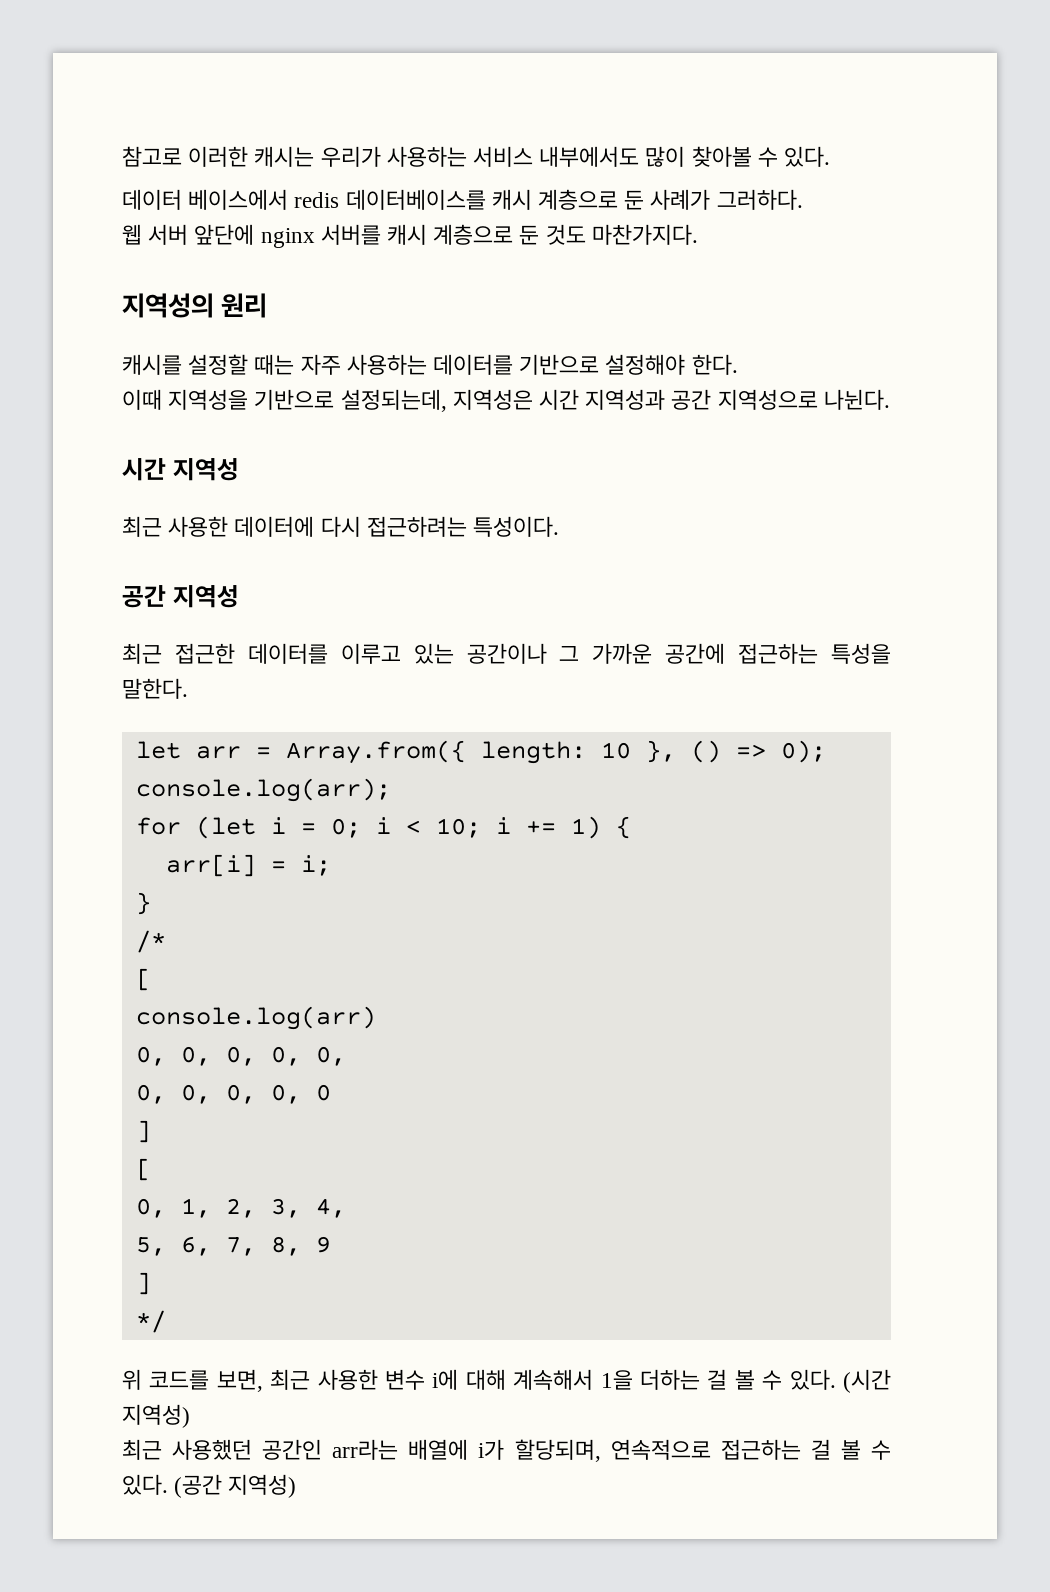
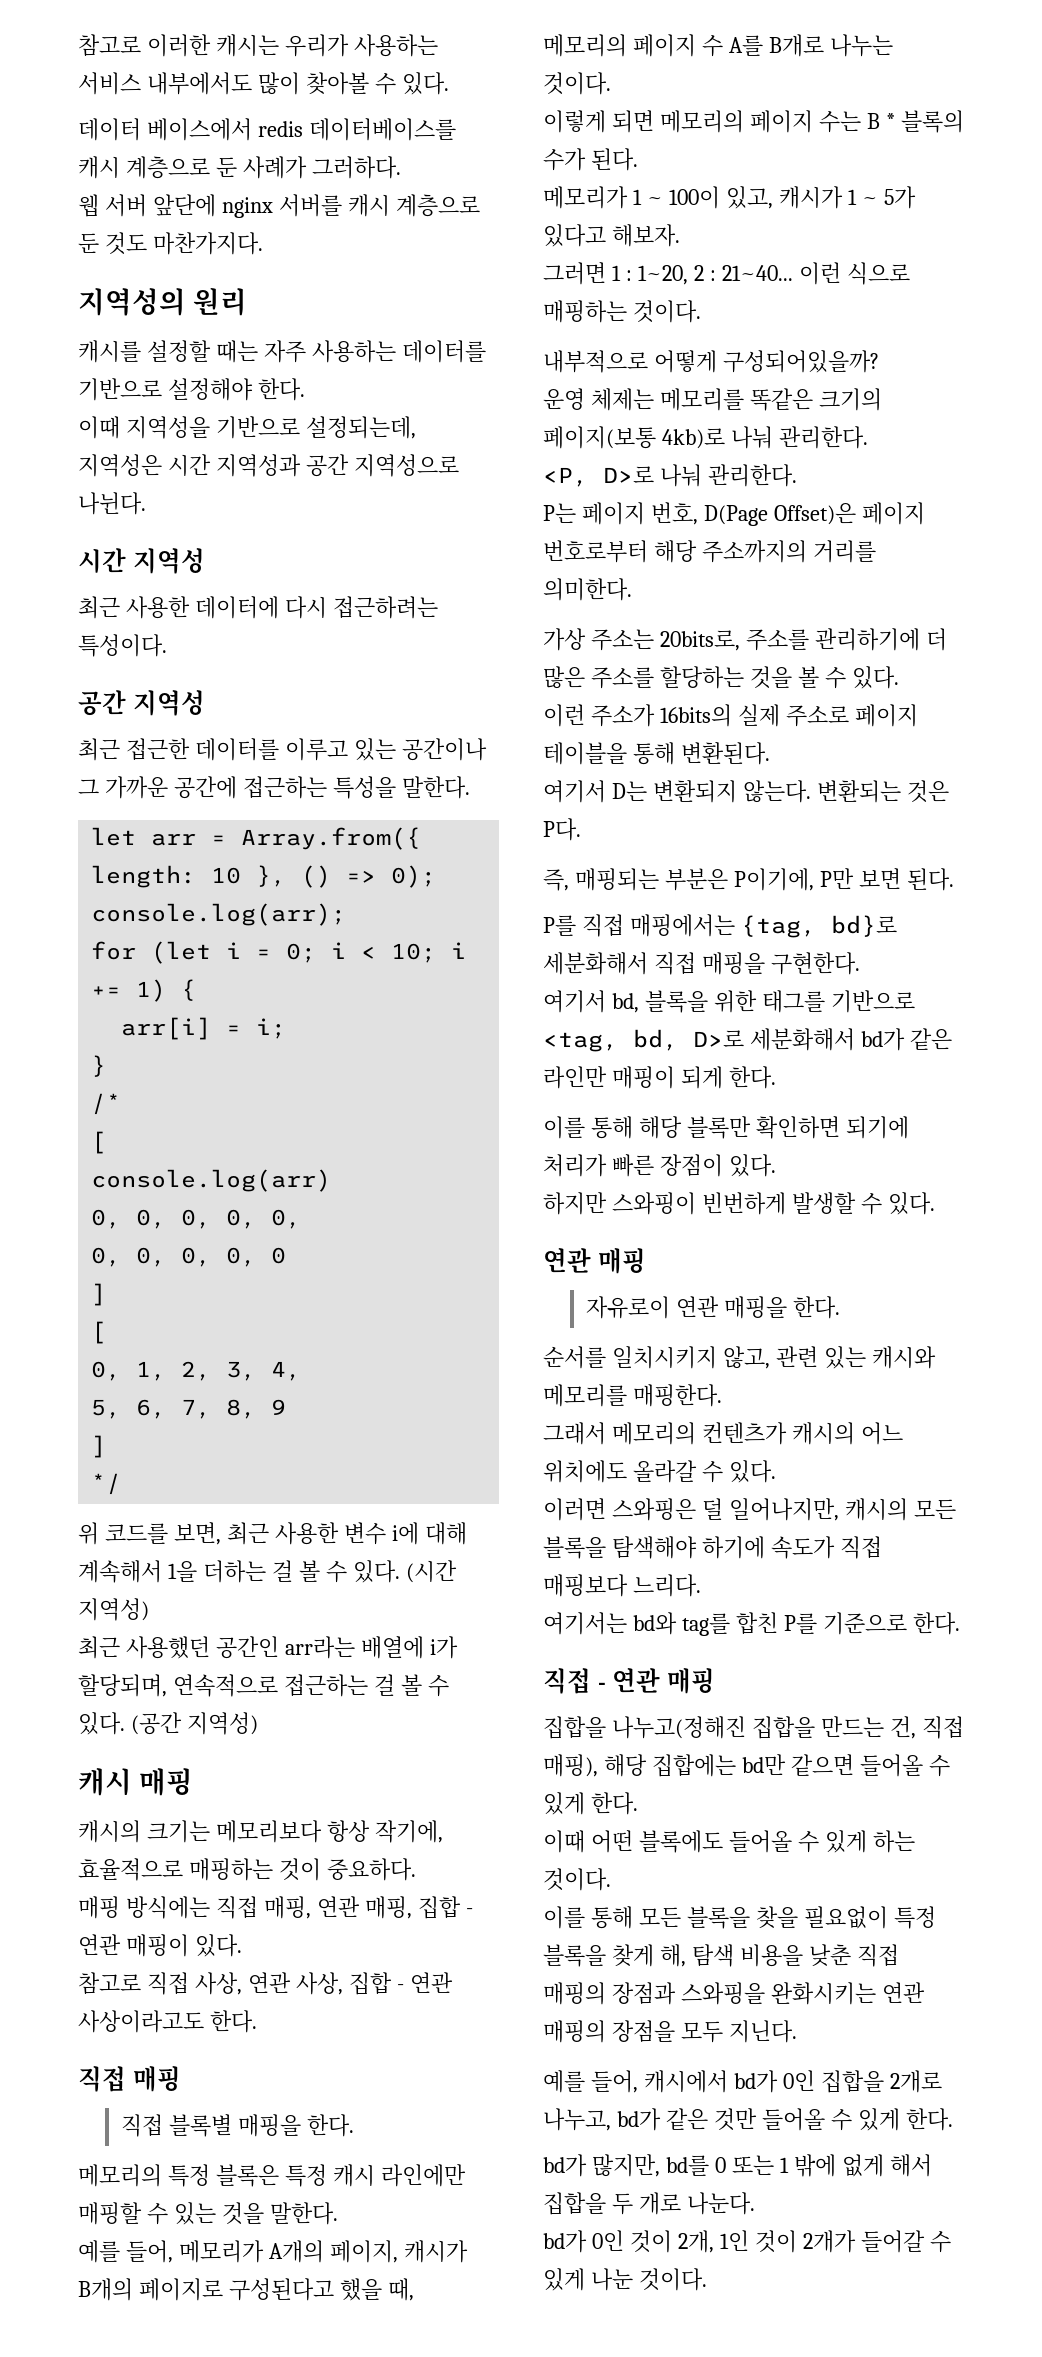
+ 캐시 매핑
+ 캐시의 크기는 메모리보다 항상 작기에, 효율적으로 매핑하는 것이 중요하다.
+ 매핑 방식에는 직접 매핑, 연관 매핑, 집합 - 연관 매핑이 있다.
+ 참고로 직접 사상, 연관 사상, 집합 - 연관 사상이라고도 한다.
+ 직접 매핑
+ 직접 블록별 매핑을 한다.
+ 메모리의 특정 블록은 특정 캐시 라인에만 매핑할 수 있는 것을 말한다.
+ 예를 들어, 메모리가 A개의 페이지, 캐시가 B개의 페이지로 구성된다고 했을 때, 메모리의 페이지 수 A를 B개로 나누는 것이다.
+ 이렇게 되면 메모리의 페이지 수는 B * 블록의 수가 된다.
+ 메모리가 1 ~ 100이 있고, 캐시가 1 ~ 5가 있다고 해보자.
+ 그러면 1 : 1~20, 2 : 21~40... 이런 식으로 매핑하는 것이다.
+ 내부적으로 어떻게 구성되어있을까?
+ 운영 체제는 메모리를 똑같은 크기의 페이지(보통 4kb)로 나눠 관리한다.
+ <P, D>로 나눠 관리한다.
+ P는 페이지 번호, D(Page Offset)은 페이지 번호로부터 해당 주소까지의 거리를 의미한다.
+ 가상 주소는 20bits로, 주소를 관리하기에 더 많은 주소를 할당하는 것을 볼 수 있다.
+ 이런 주소가 16bits의 실제 주소로 페이지 테이블을 통해 변환된다.
+ 여기서 D는 변환되지 않는다. 변환되는 것은 P다.
+ 즉, 매핑되는 부분은 P이기에, P만 보면 된다.
+ P를 직접 매핑에서는 {tag, bd}로 세분화해서 직접 매핑을 구현한다.
+ 여기서 bd, 블록을 위한 태그를 기반으로 <tag, bd, D>로 세분화해서 bd가 같은 라인만 매핑이 되게 한다.
+ 이를 통해 해당 블록만 확인하면 되기에 처리가 빠른 장점이 있다.
+ 하지만 스와핑이 빈번하게 발생할 수 있다.
+ 연관 매핑
+ 자유로이 연관 매핑을 한다.
+ 순서를 일치시키지 않고, 관련 있는 캐시와 메모리를 매핑한다.
+ 그래서 메모리의 컨텐츠가 캐시의 어느 위치에도 올라갈 수 있다.
+ 이러면 스와핑은 덜 일어나지만, 캐시의 모든 블록을 탐색해야 하기에 속도가 직접 매핑보다 느리다.
+ 여기서는 bd와 tag를 합친 P를 기준으로 한다.
+ 직접 - 연관 매핑
+ 집합을 나누고(정해진 집합을 만드는 건, 직접 매핑), 해당 집합에는 bd만 같으면 들어올 수 있게 한다.
+ 이때 어떤 블록에도 들어올 수 있게 하는 것이다.
+ 이를 통해 모든 블록을 찾을 필요없이 특정 블록을 찾게 해, 탐색 비용을 낮춘 직접 매핑의 장점과 스와핑을 완화시키는 연관 매핑의 장점을 모두 지닌다.
+ 예를 들어, 캐시에서 bd가 0인 집합을 2개로 나누고, bd가 같은 것만 들어올 수 있게 한다.
+ bd가 많지만, bd를 0 또는 1 밖에 없게 해서 집합을 두 개로 나눈다.
+ bd가 0인 것이 2개, 1인 것이 2개가 들어갈 수 있게 나눈 것이다.

